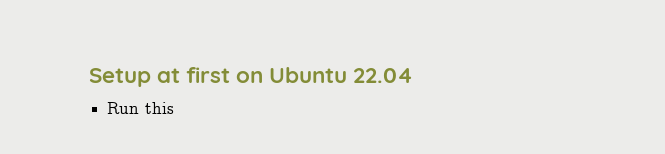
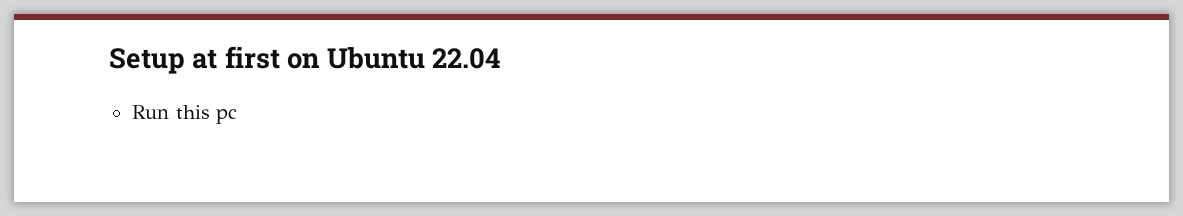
- Run this
+ Run this pc

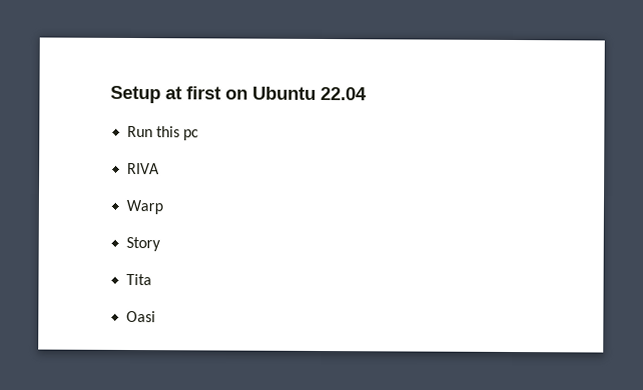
+ RIVA
+ Warp
+ Story
+ Tita
+ Oasi

